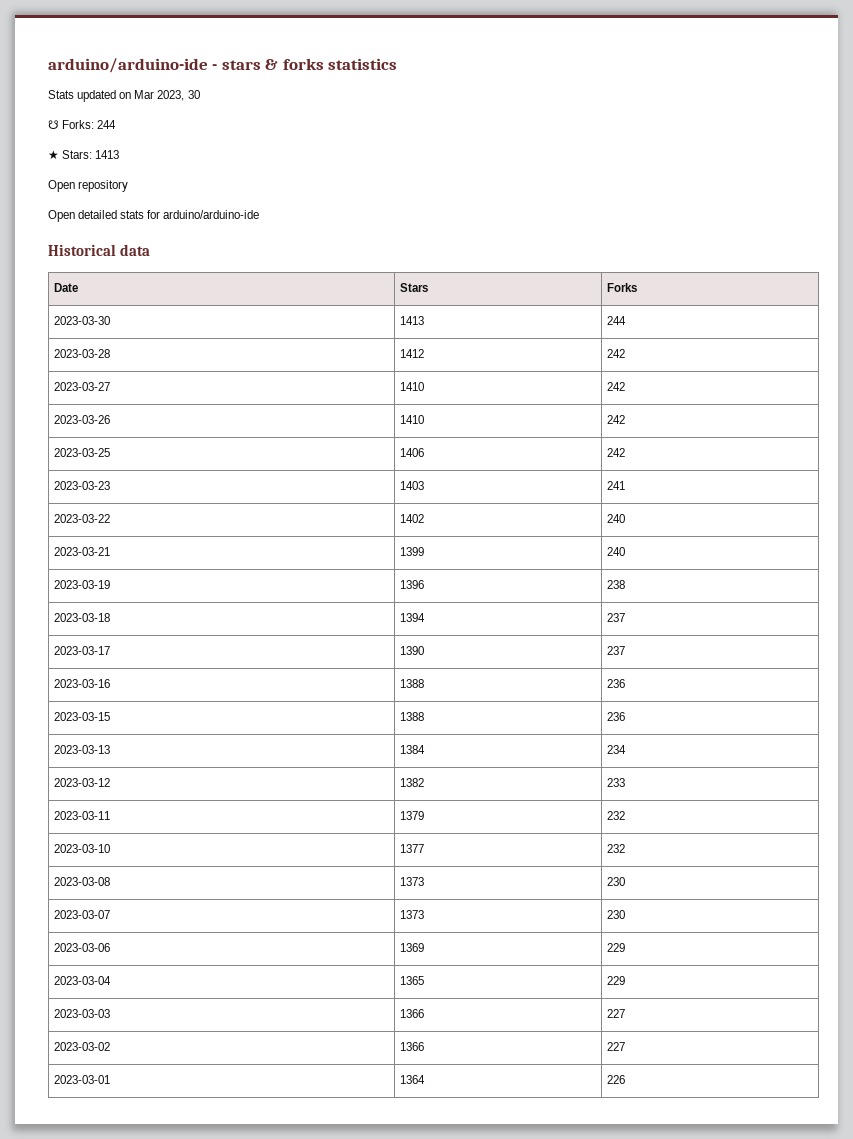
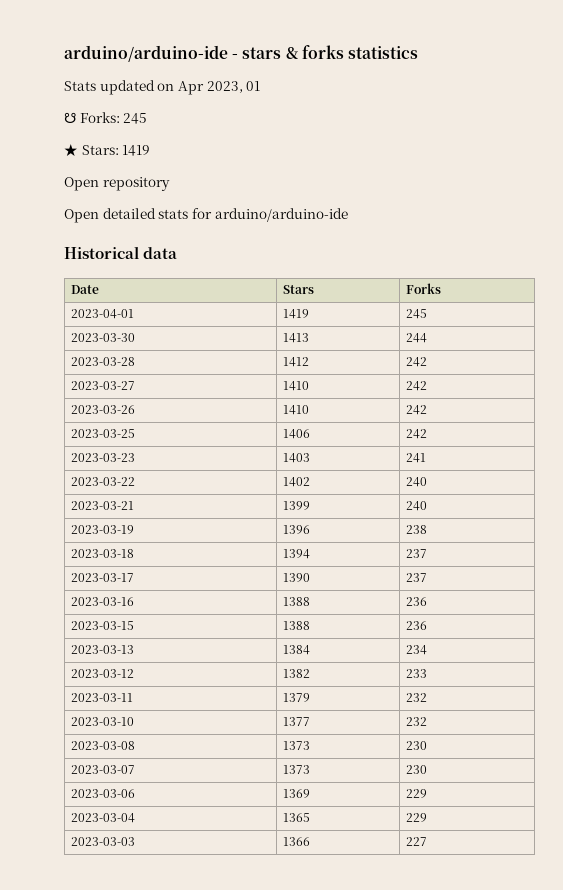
- Stats updated on Mar 2023, 30
+ Stats updated on Apr 2023, 01
- ☋ Forks: 244
+ ☋ Forks: 245
- ★ Stars: 1413
+ ★ Stars: 1419
+ 2023-04-01 | 1419 | 245
- 2023-03-02 | 1366 | 227
- 2023-03-01 | 1364 | 226

